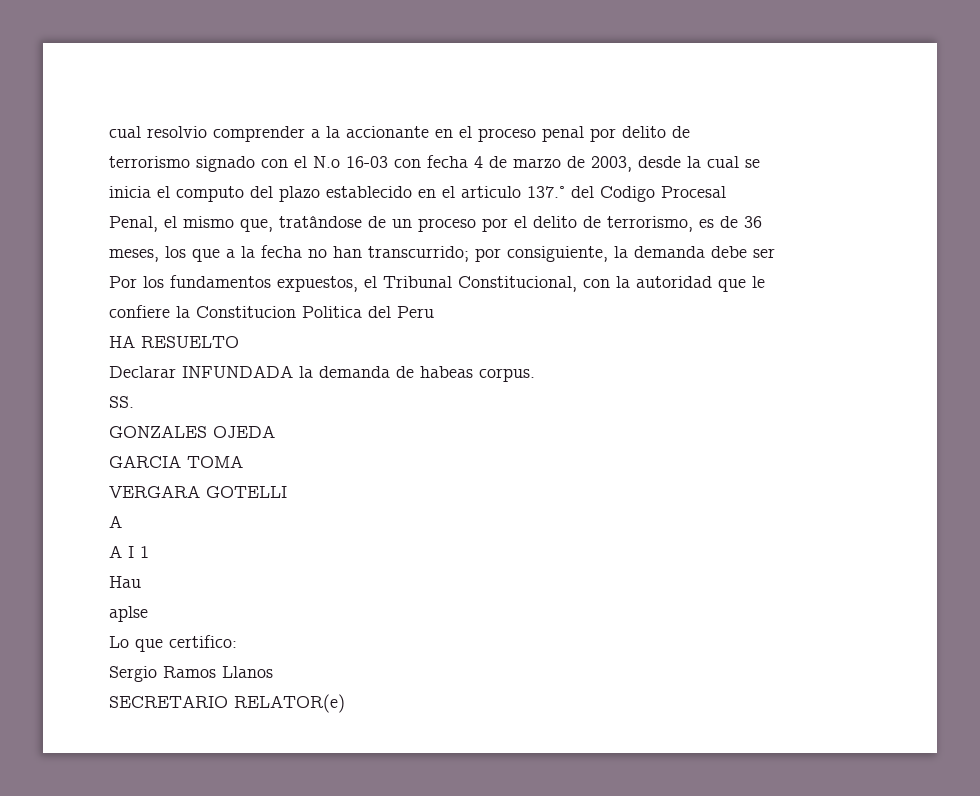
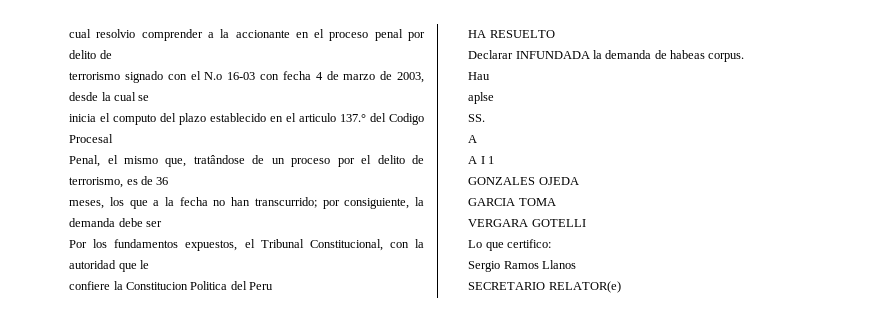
+ Hau
+ aplse
  SS.
+ A
+ A I 1
  VERGARA GOTELLI
- A
- A I 1
- Hau
- aplse

